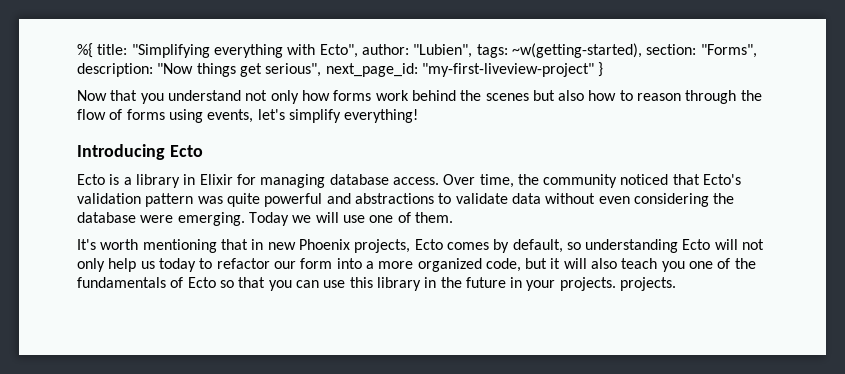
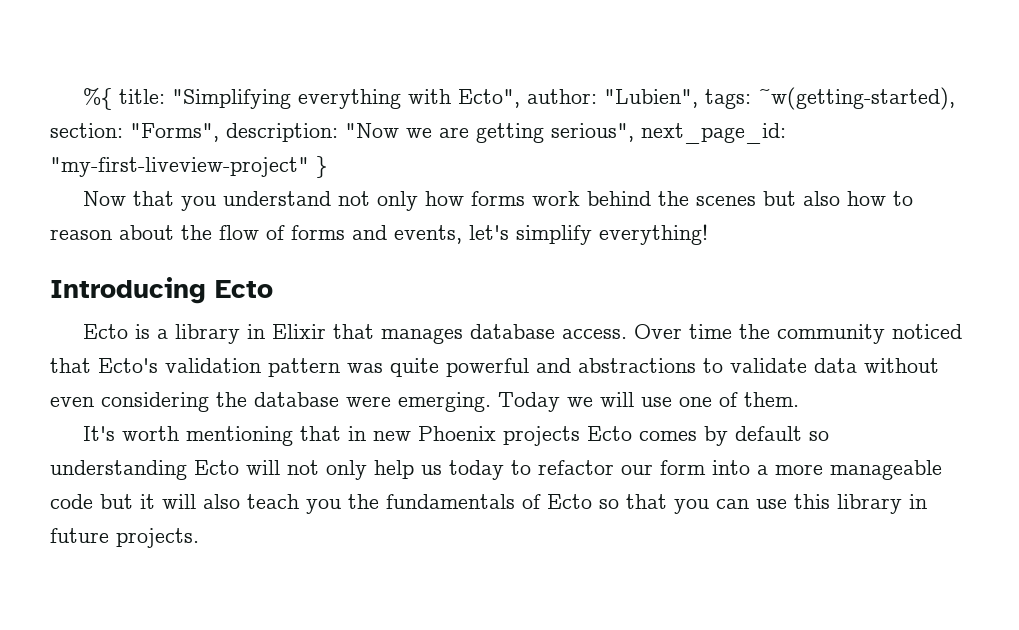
- %{ title: "Simplifying everything with Ecto", author: "Lubien", tags: ~w(getting-started), section: "Forms", description: "Now things get serious", next_page_id: "my-first-liveview-project" }
+ %{ title: "Simplifying everything with Ecto", author: "Lubien", tags: ~w(getting-started), section: "Forms", description: "Now we are getting serious", next_page_id: "my-first-liveview-project" }
- Now that you understand not only how forms work behind the scenes but also how to reason through the flow of forms using events, let's simplify everything!
+ Now that you understand not only how forms work behind the scenes but also how to reason about the flow of forms and events, let's simplify everything!
- Ecto is a library in Elixir for managing database access.
+ Ecto is a library in Elixir that manages database access.
- Over time, the community noticed that Ecto's validation pattern was quite powerful and abstractions to validate data without even considering the database were emerging.
+ Over time the community noticed that Ecto's validation pattern was quite powerful and abstractions to validate data without even considering the database were emerging.
- It's worth mentioning that in new Phoenix projects, Ecto comes by default, so understanding Ecto will not only help us today to refactor our form into a more organized code, but it will also teach you one of the fundamentals of Ecto so that you can use this library in the future in your projects. projects.
+ It's worth mentioning that in new Phoenix projects Ecto comes by default so understanding Ecto will not only help us today to refactor our form into a more manageable code but it will also teach you the fundamentals of Ecto so that you can use this library in future projects.

